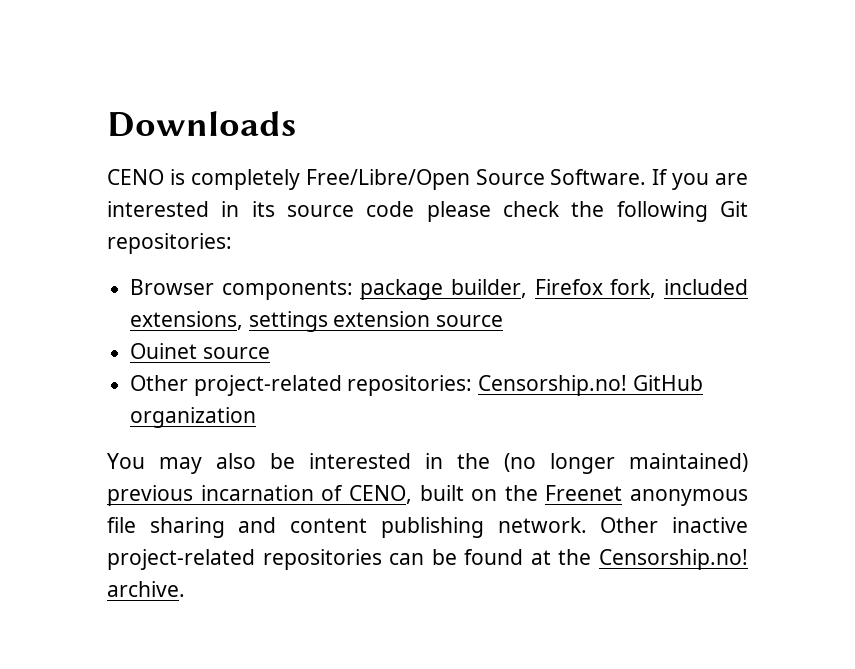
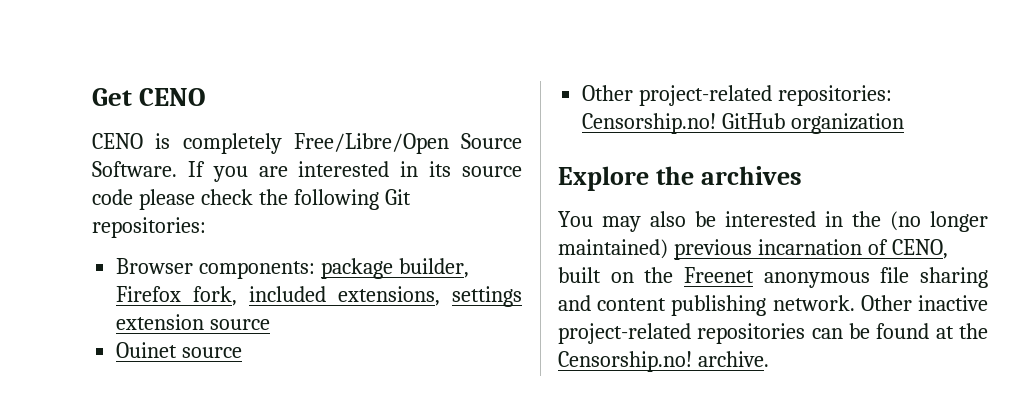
- Downloads
+ Get CENO
+ Explore the archives

